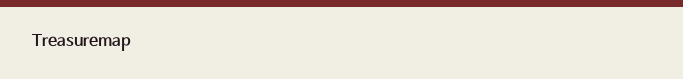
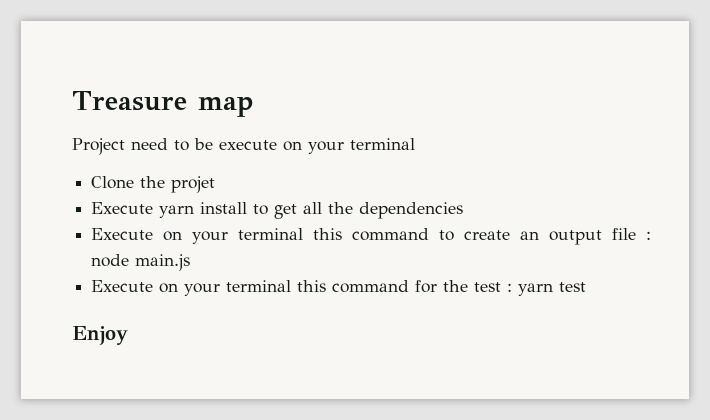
- Treasuremap
+ Treasure map
+ Project need to be execute on your terminal
+ Clone the projet
+ Execute yarn install to get all the dependencies
+ Execute on your terminal this command to create an output file : node main.js
+ Execute on your terminal this command for the test : yarn test
+ Enjoy

